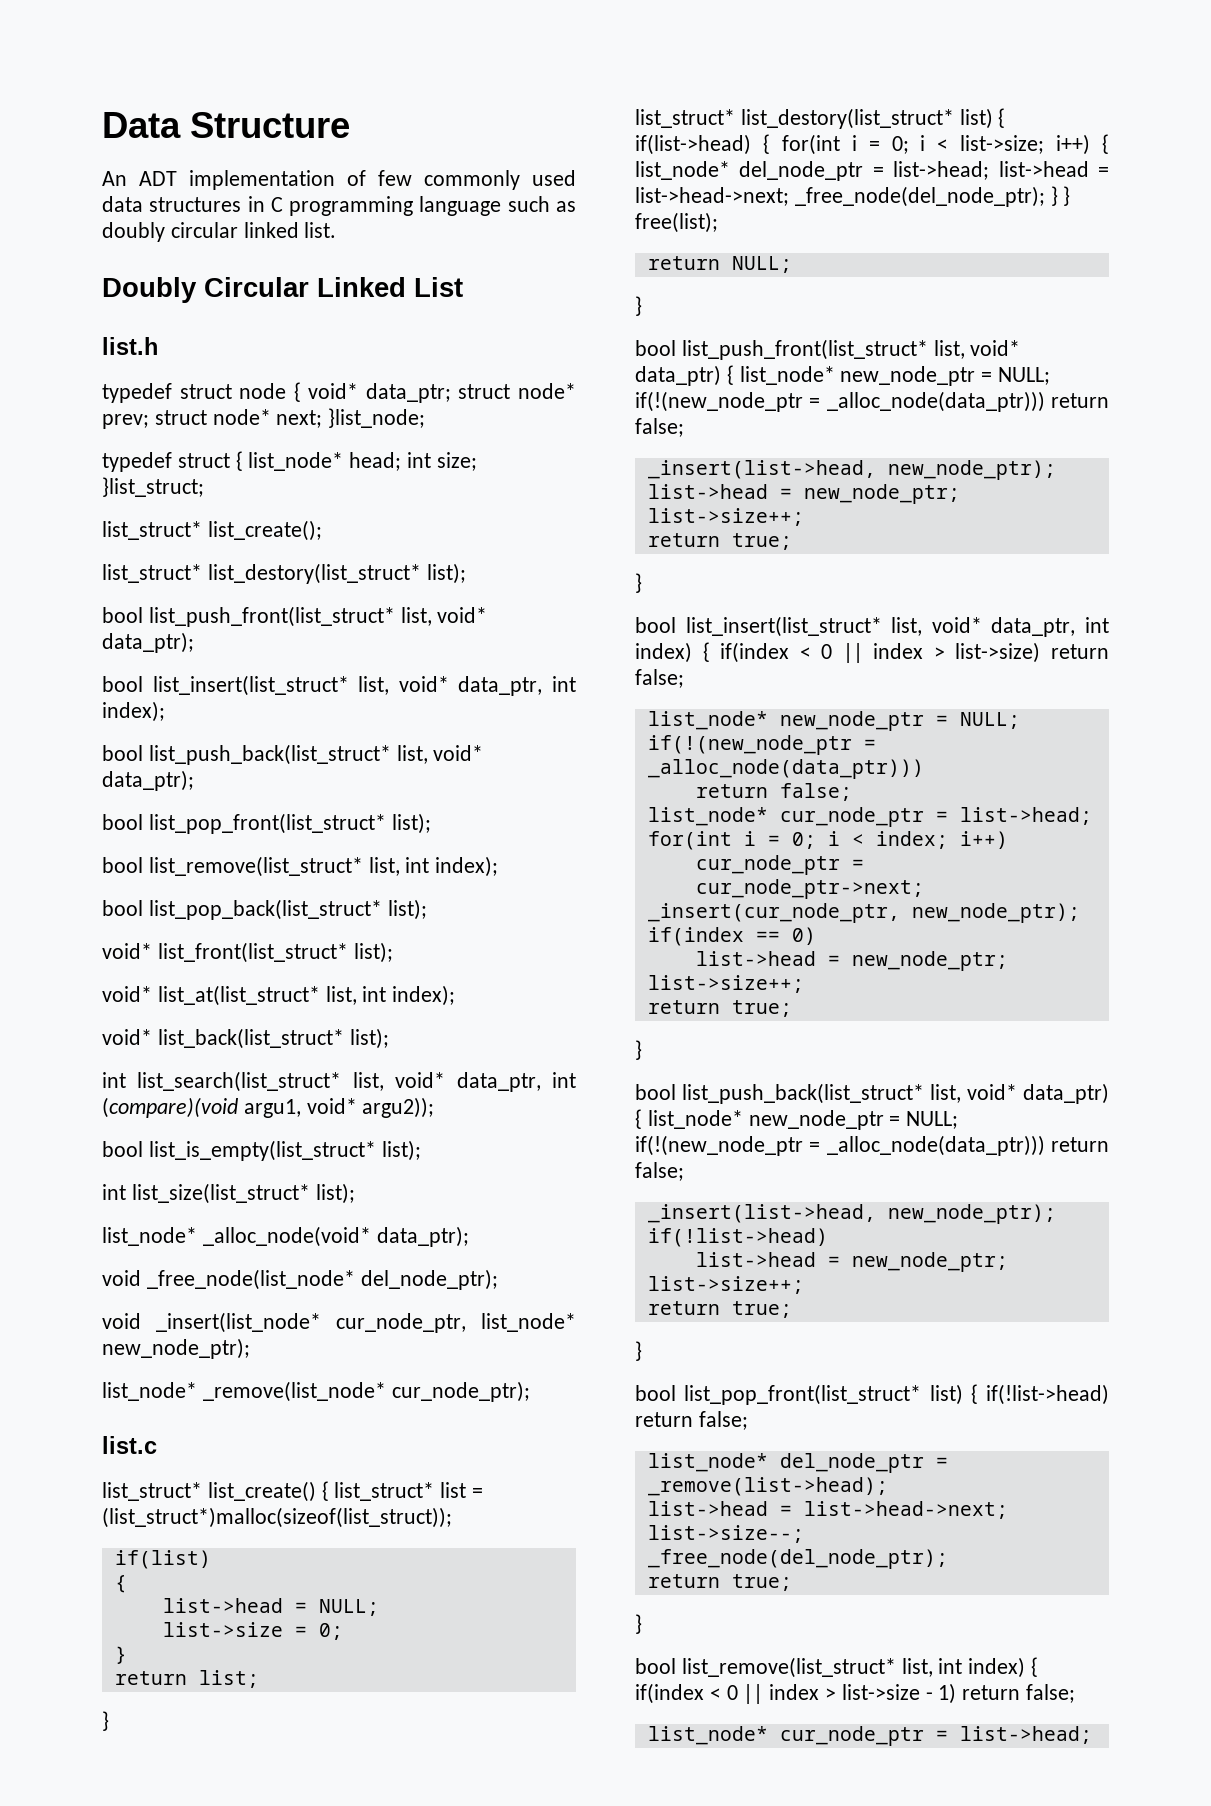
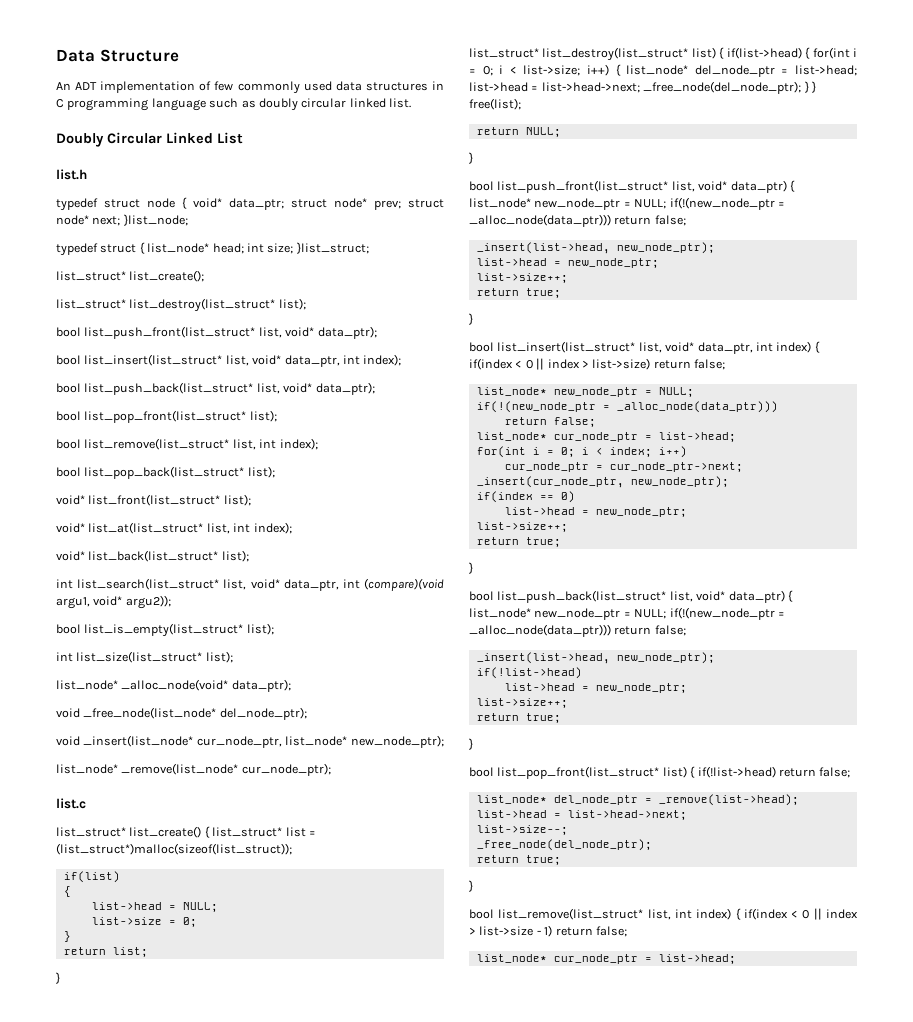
- list_struct* list_destory(list_struct* list);
+ list_struct* list_destroy(list_struct* list);
- list_struct* list_destory(list_struct* list) { if(list->head) { for(int i = 0; i < list->size; i++) { list_node* del_node_ptr = list->head; list->head = list->head->next; _free_node(del_node_ptr); } } free(list);
+ list_struct* list_destroy(list_struct* list) { if(list->head) { for(int i = 0; i < list->size; i++) { list_node* del_node_ptr = list->head; list->head = list->head->next; _free_node(del_node_ptr); } } free(list);

